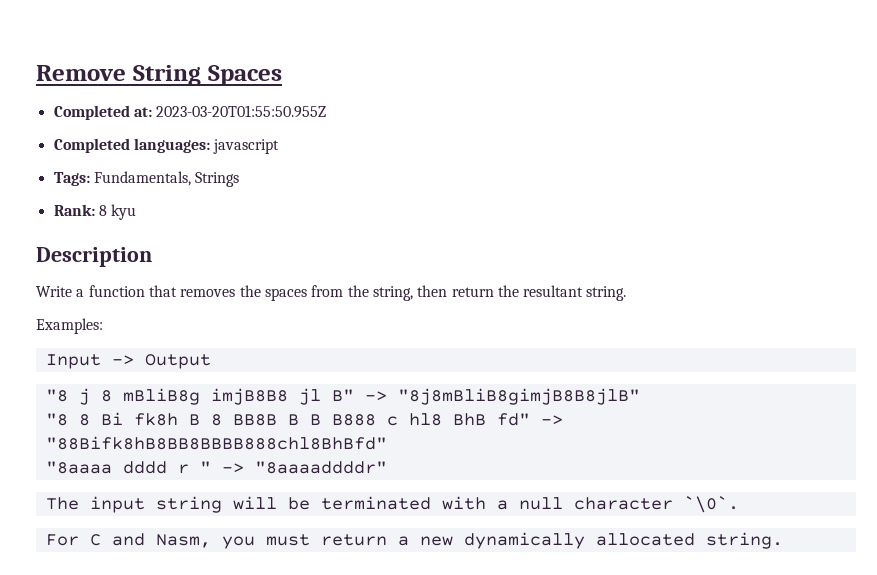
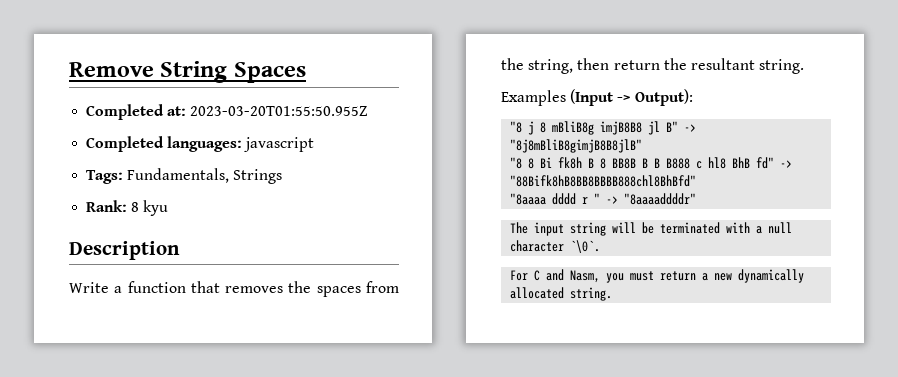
- Examples:
- Input -> Output
+ Examples (Input -> Output):

